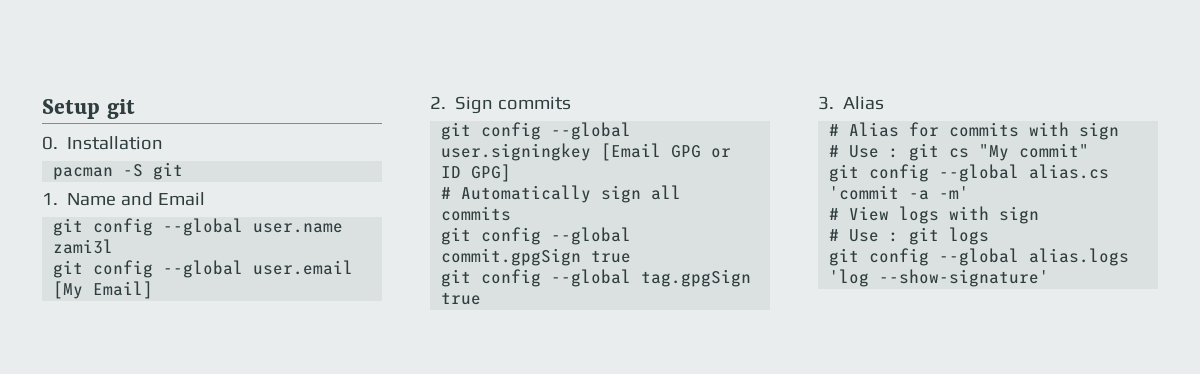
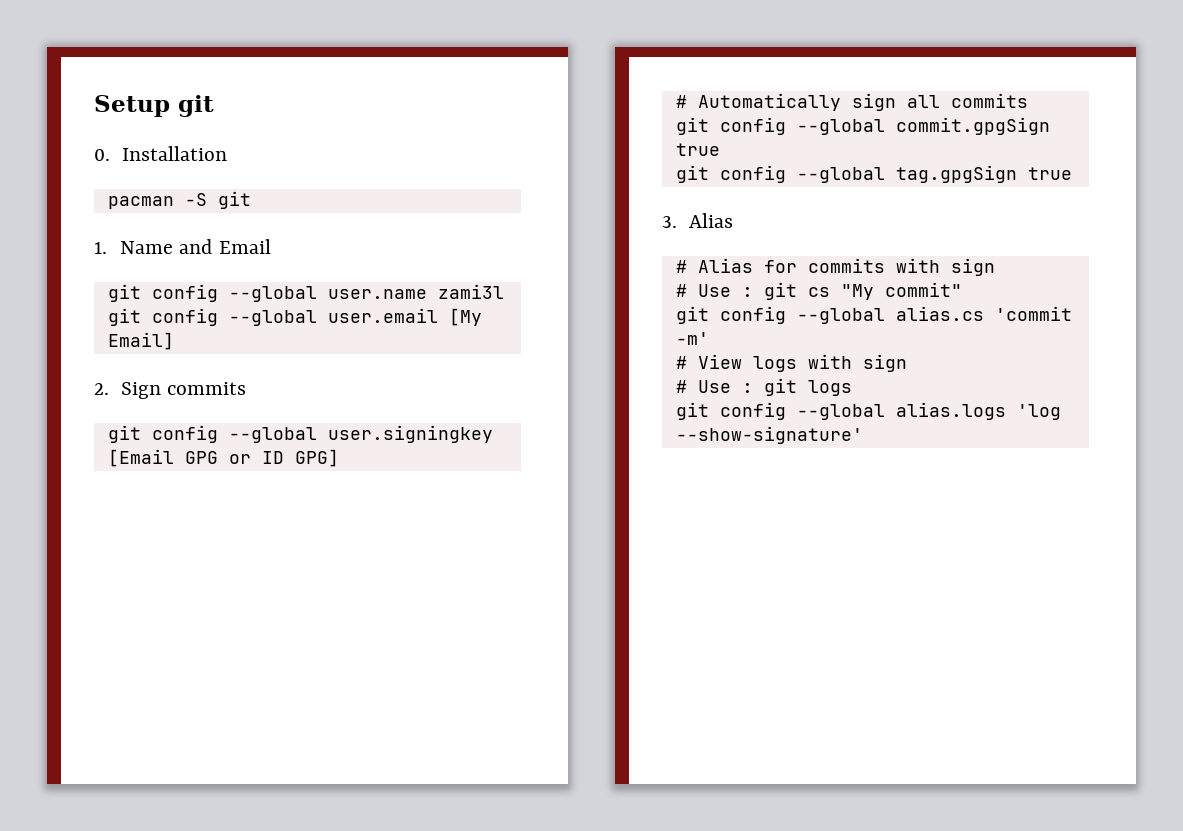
- git config --global alias.cs 'commit -a -m'
+ git config --global alias.cs 'commit -m'

